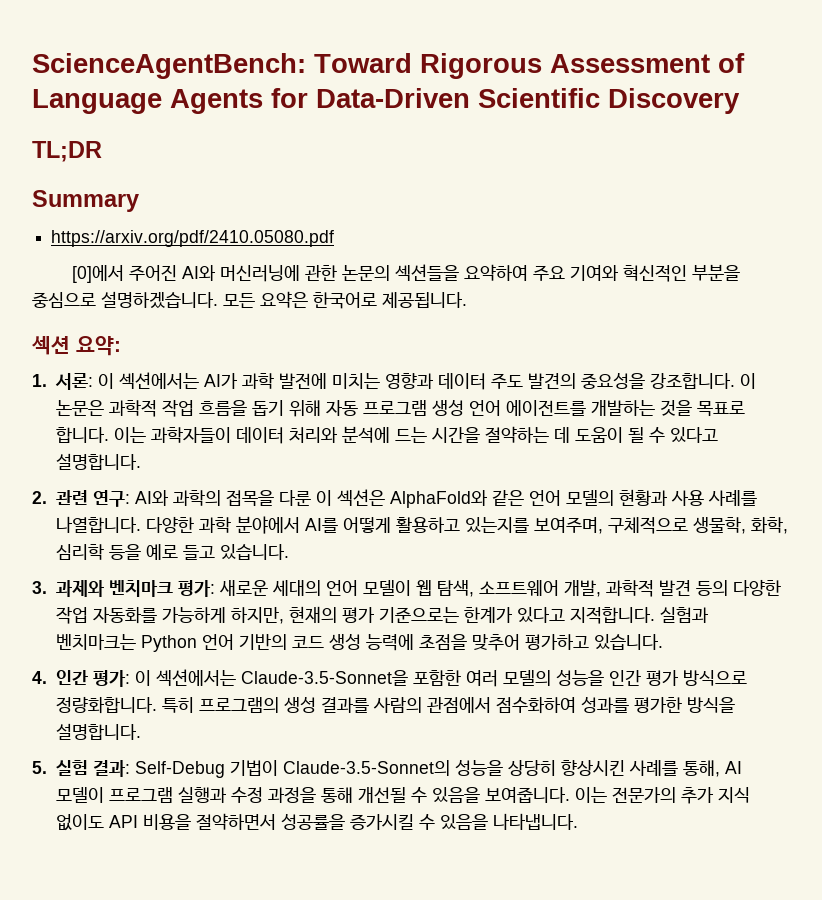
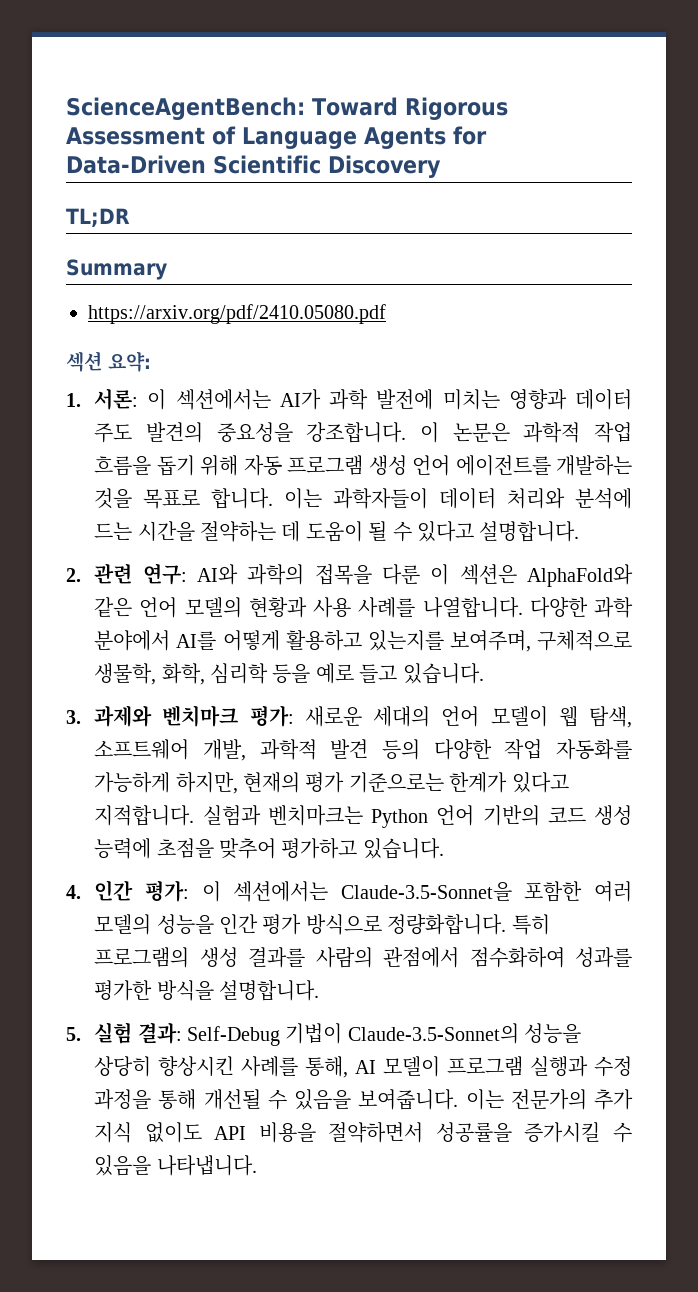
- [0]에서 주어진 AI와 머신러닝에 관한 논문의 섹션들을 요약하여 주요 기여와 혁신적인 부분을 중심으로 설명하겠습니다. 모든 요약은 한국어로 제공됩니다.

